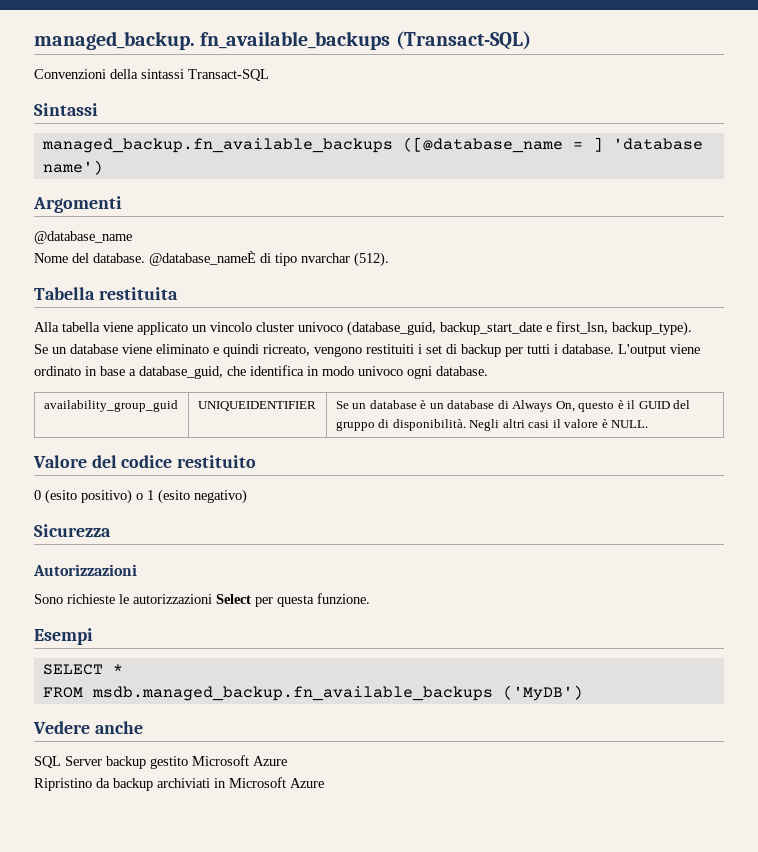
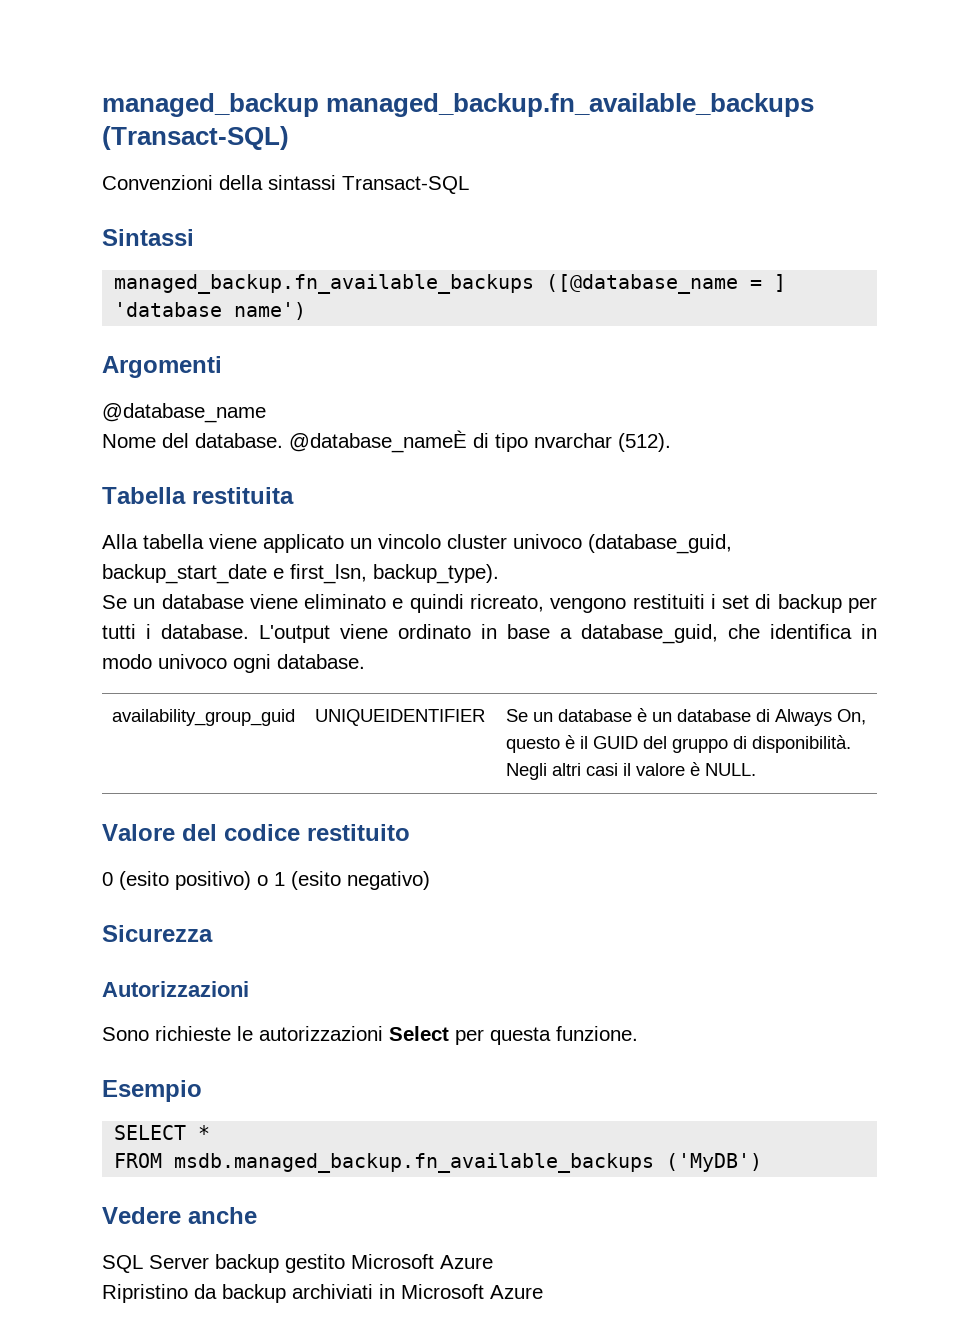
- managed_backup. fn_available_backups (Transact-SQL)
+ managed_backup managed_backup.fn_available_backups (Transact-SQL)
- Esempi
+ Esempio

